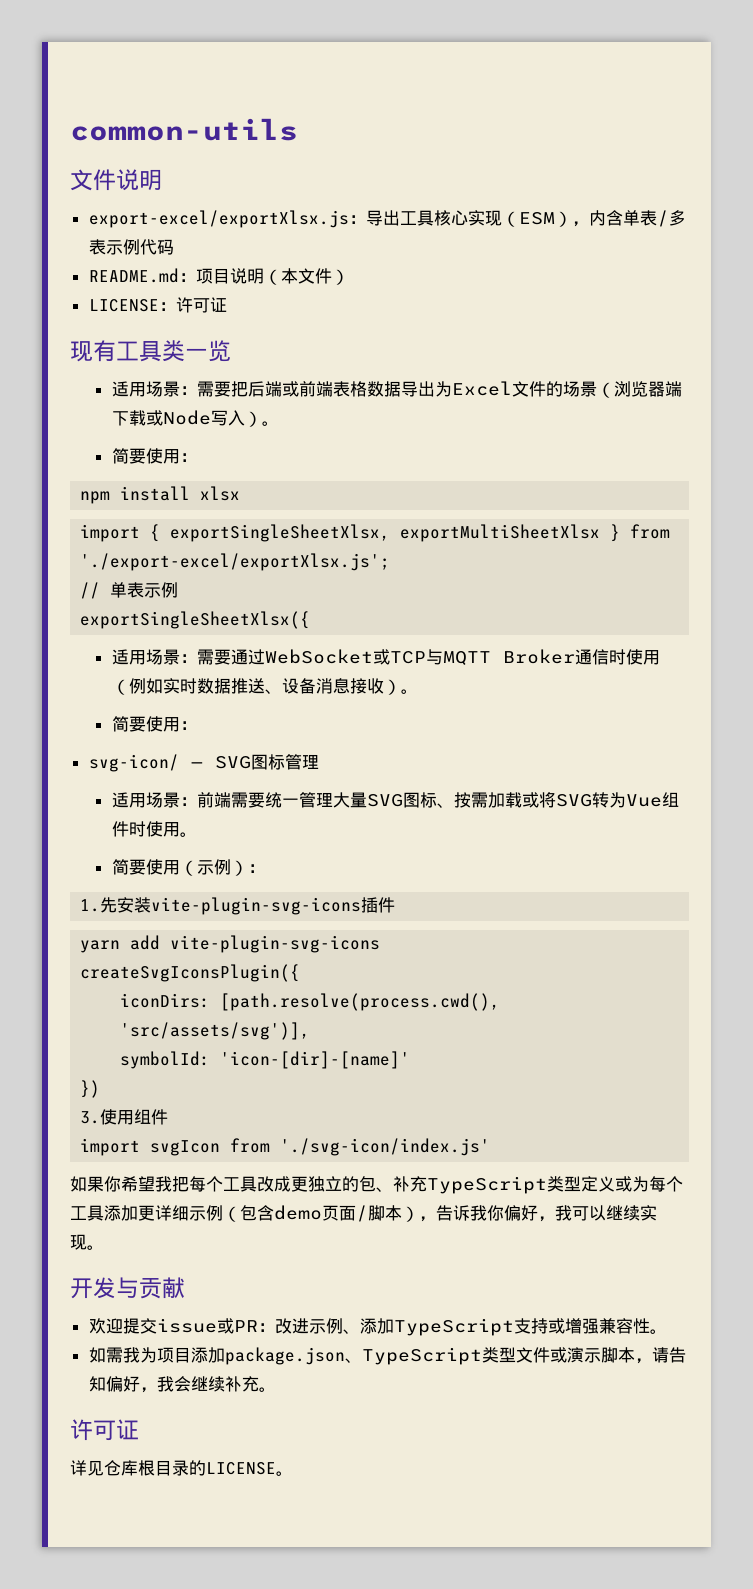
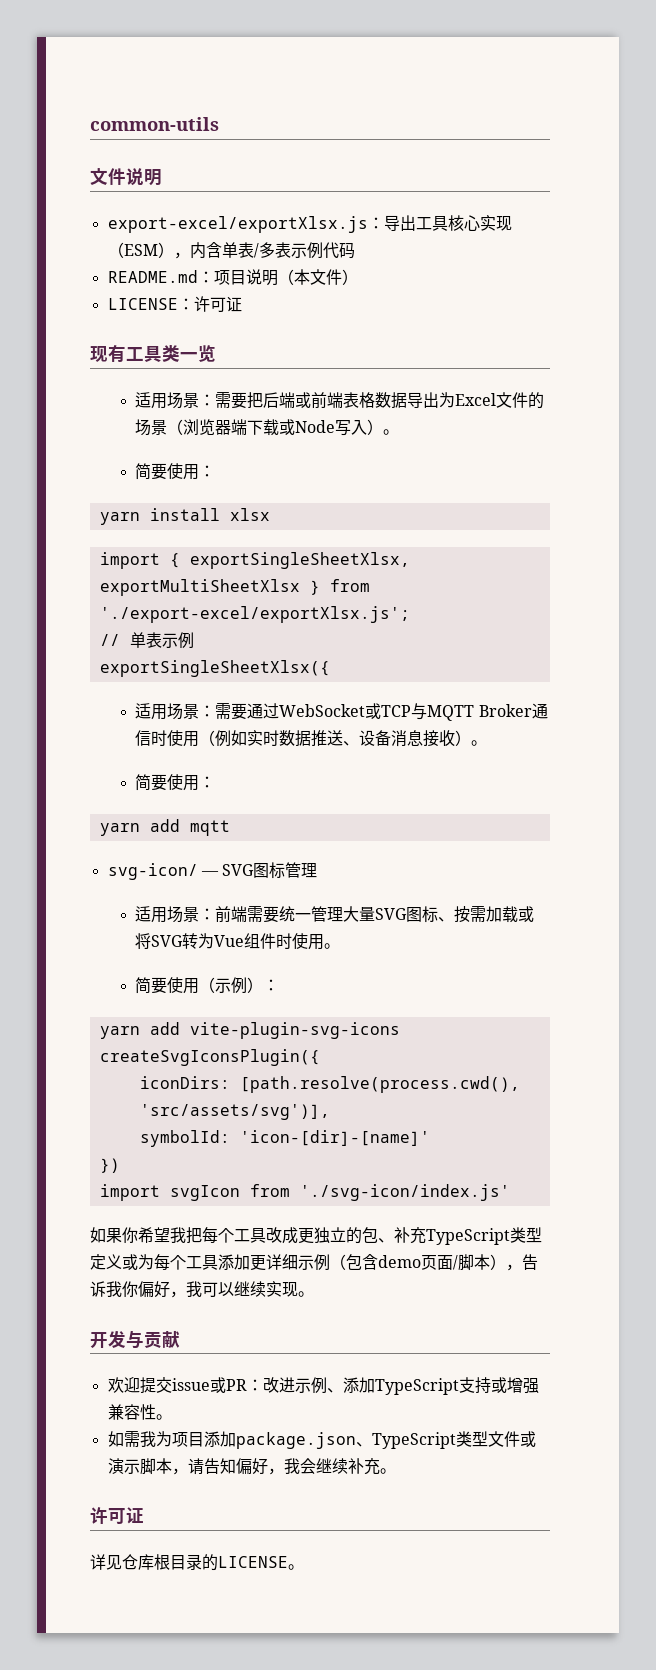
- npm install xlsx
+ yarn install xlsx
+ yarn add mqtt
- 1.先安装vite-plugin-svg-icons插件
- 3.使用组件

